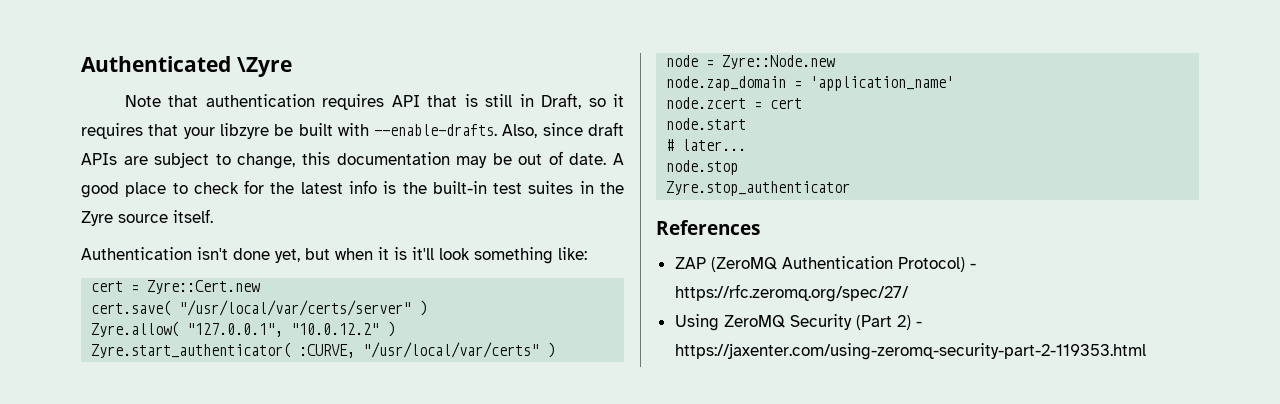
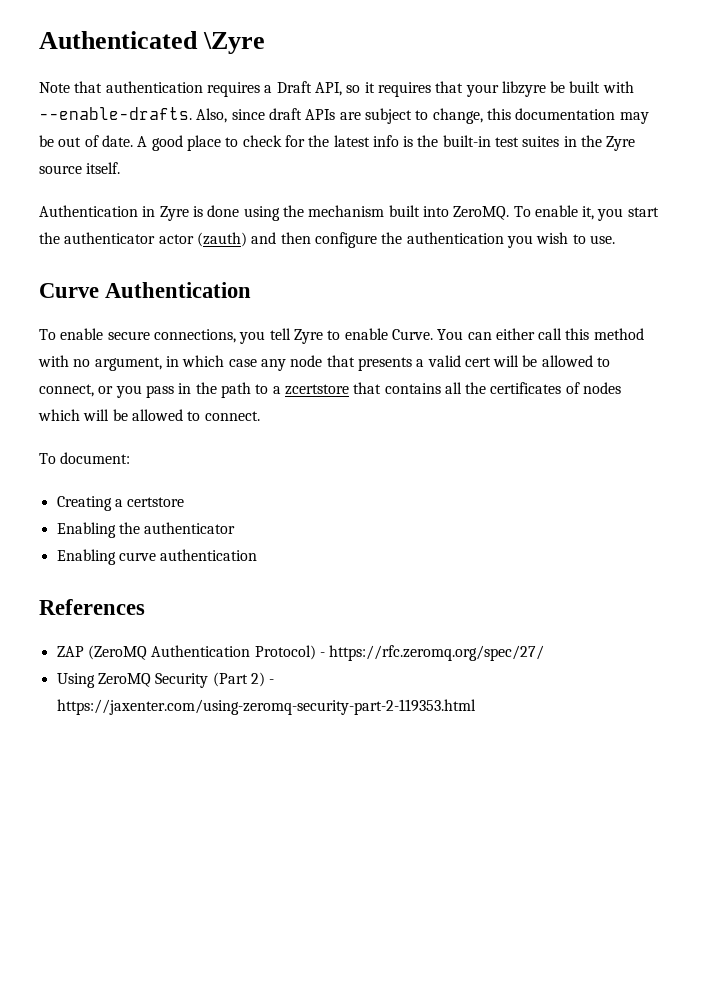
- Note that authentication requires API that is still in Draft, so it requires that your libzyre be built with --enable-drafts.
+ Note that authentication requires a Draft API, so it requires that your libzyre be built with --enable-drafts.
- Authentication isn't done yet, but when it is it'll look something like:
- cert = Zyre::Cert.new
- cert.save( "/usr/local/var/certs/server" )
- Zyre.allow( "127.0.0.1", "10.0.12.2" )
- Zyre.start_authenticator( :CURVE, "/usr/local/var/certs" )
- node = Zyre::Node.new
- node.zap_domain = 'application_name'
- node.zcert = cert
- node.start
- # later...
- node.stop
- Zyre.stop_authenticator
+ Authentication in Zyre is done using the mechanism built into ZeroMQ. To enable it, you start the authenticator actor (zauth) and then configure the authentication you wish to use.
+ Curve Authentication
+ To enable secure connections, you tell Zyre to enable Curve. You can either call this method with no argument, in which case any node that presents a valid cert will be allowed to connect, or you pass in the path to a zcertstore that contains all the certificates of nodes which will be allowed to connect.
+ To document:
+ Creating a certstore
+ Enabling the authenticator
+ Enabling curve authentication

